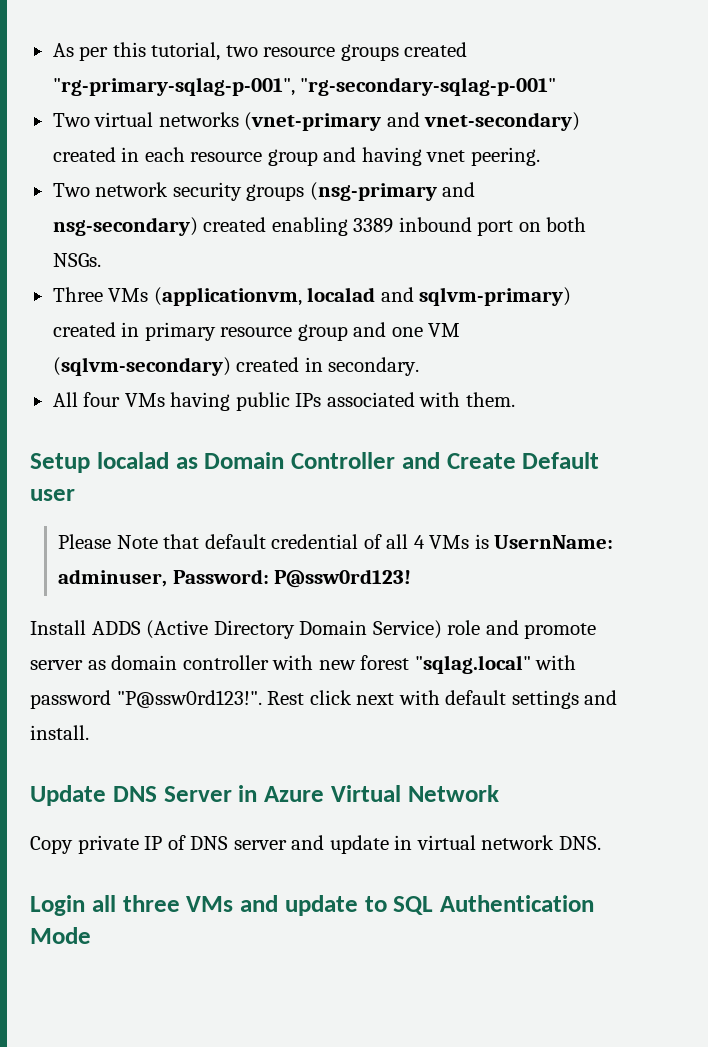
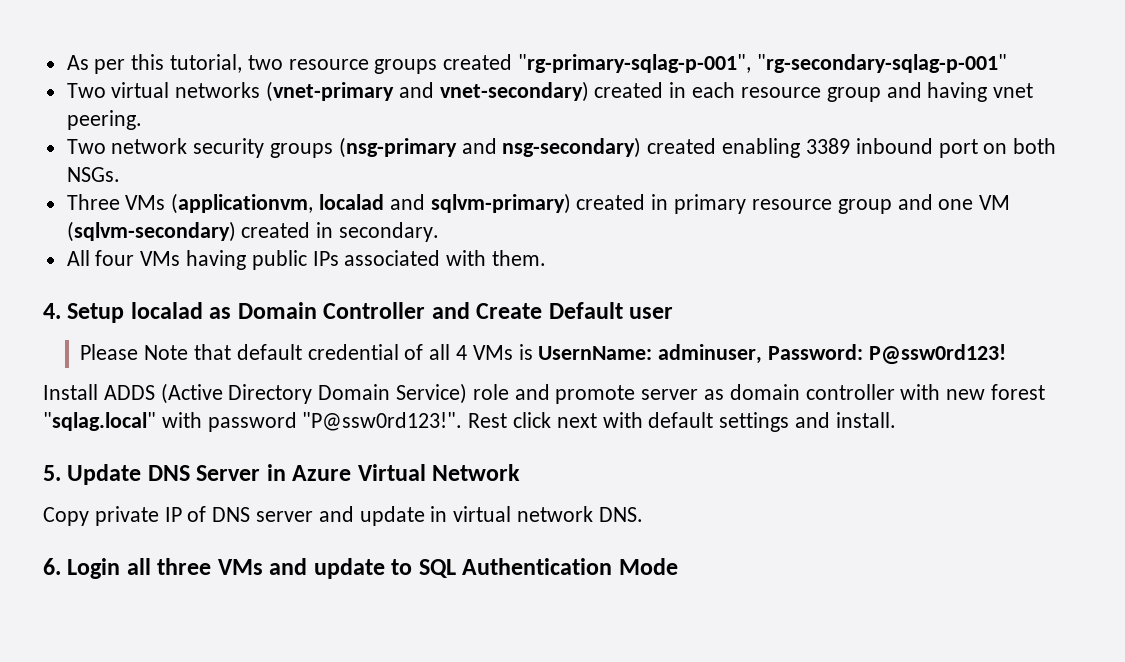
- Setup localad as Domain Controller and Create Default user
+ 4. Setup localad as Domain Controller and Create Default user
- Update DNS Server in Azure Virtual Network
+ 5. Update DNS Server in Azure Virtual Network
- Login all three VMs and update to SQL Authentication Mode
+ 6. Login all three VMs and update to SQL Authentication Mode

